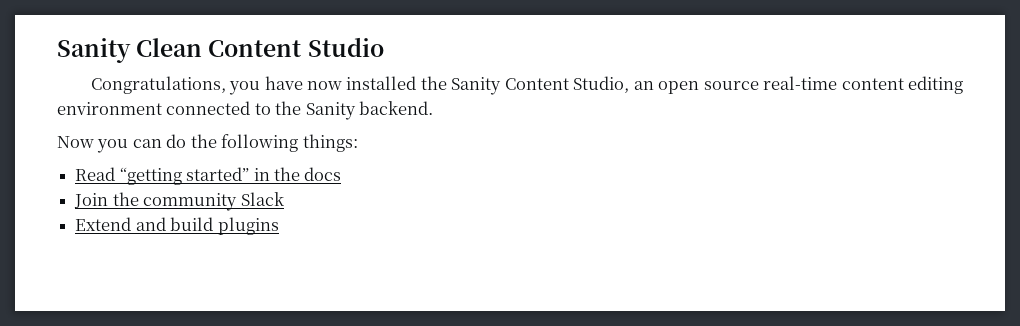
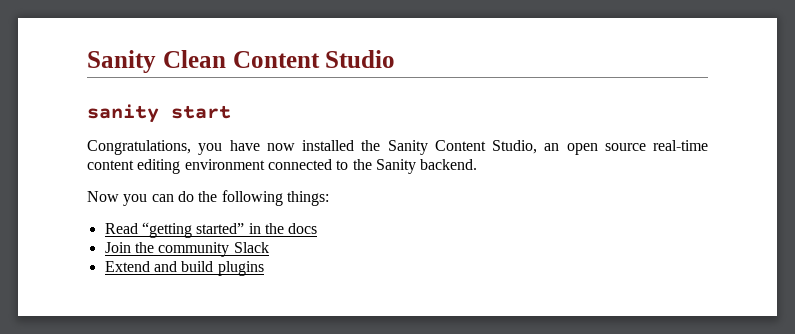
+ sanity start

